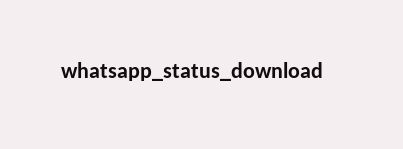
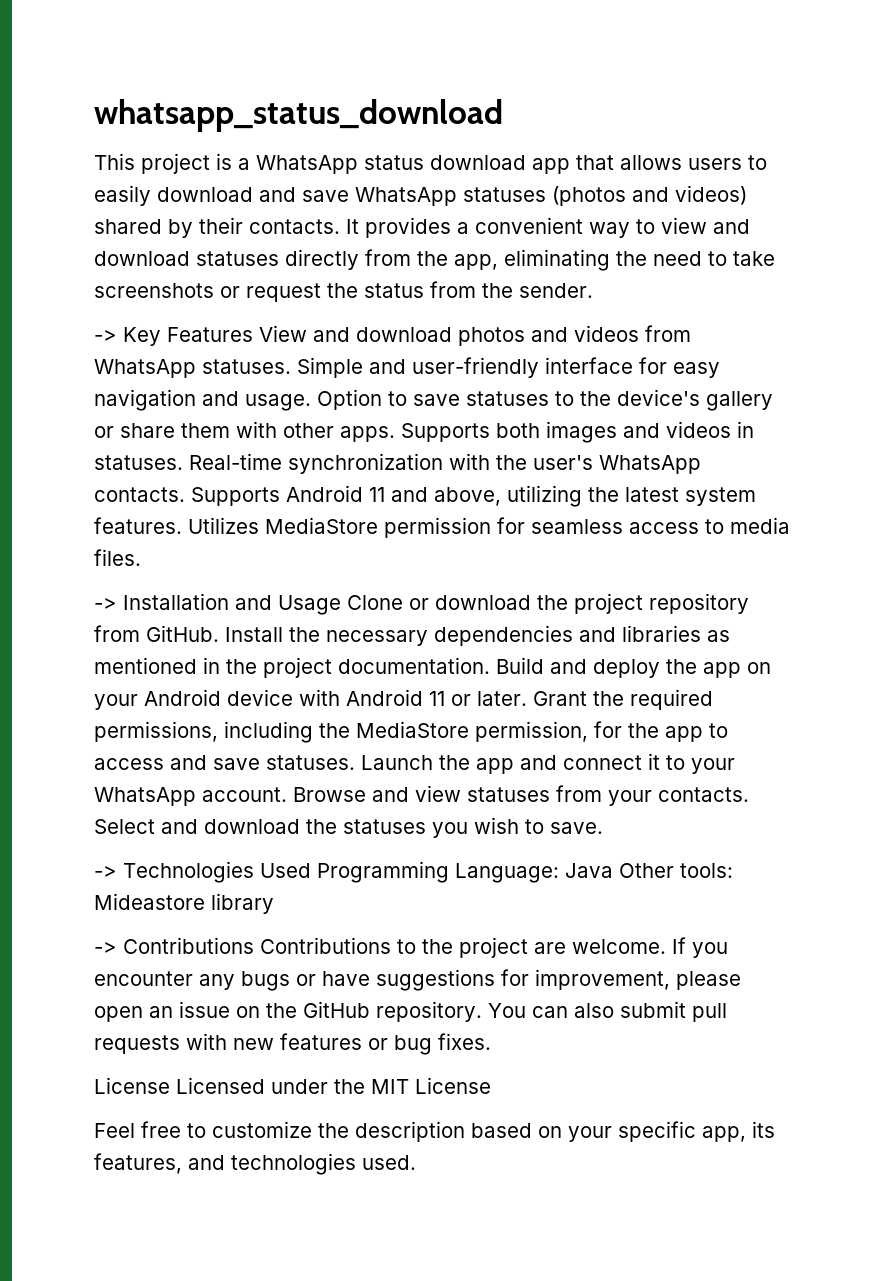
+ This project is a WhatsApp status download app that allows users to easily download and save WhatsApp statuses (photos and videos) shared by their contacts. It provides a convenient way to view and download statuses directly from the app, eliminating the need to take screenshots or request the status from the sender.
+ -> Key Features View and download photos and videos from WhatsApp statuses. Simple and user-friendly interface for easy navigation and usage. Option to save statuses to the device's gallery or share them with other apps. Supports both images and videos in statuses. Real-time synchronization with the user's WhatsApp contacts. Supports Android 11 and above, utilizing the latest system features. Utilizes MediaStore permission for seamless access to media files.
+ -> Installation and Usage Clone or download the project repository from GitHub. Install the necessary dependencies and libraries as mentioned in the project documentation. Build and deploy the app on your Android device with Android 11 or later. Grant the required permissions, including the MediaStore permission, for the app to access and save statuses. Launch the app and connect it to your WhatsApp account. Browse and view statuses from your contacts. Select and download the statuses you wish to save.
+ -> Technologies Used Programming Language: Java Other tools: Mideastore library
+ -> Contributions Contributions to the project are welcome. If you encounter any bugs or have suggestions for improvement, please open an issue on the GitHub repository. You can also submit pull requests with new features or bug fixes.
+ License Licensed under the MIT License
+ Feel free to customize the description based on your specific app, its features, and technologies used.

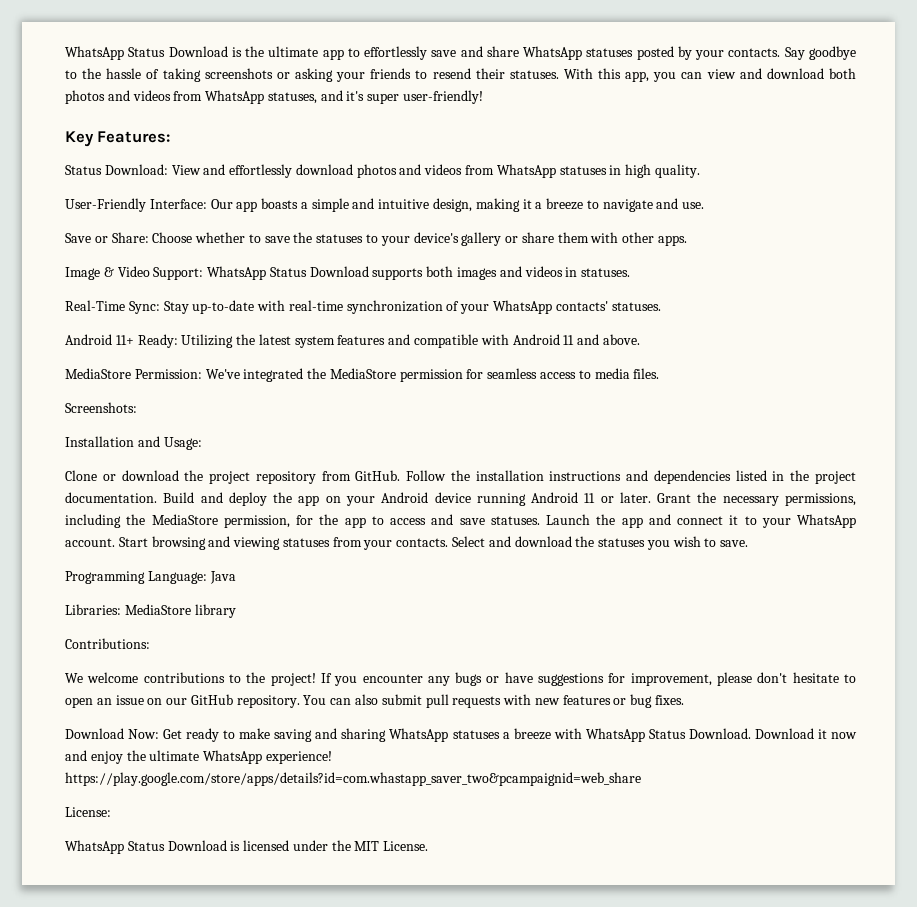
- whatsapp_status_download
- This project is a WhatsApp status download app that allows users to easily download and save WhatsApp statuses (photos and videos) shared by their contacts. It provides a convenient way to view and download statuses directly from the app, eliminating the need to take screenshots or request the status from the sender.
- -> Key Features View and download photos and videos from WhatsApp statuses. Simple and user-friendly interface for easy navigation and usage. Option to save statuses to the device's gallery or share them with other apps. Supports both images and videos in statuses. Real-time synchronization with the user's WhatsApp contacts. Supports Android 11 and above, utilizing the latest system features. Utilizes MediaStore permission for seamless access to media files.
+ WhatsApp Status Download is the ultimate app to effortlessly save and share WhatsApp statuses posted by your contacts. Say goodbye to the hassle of taking screenshots or asking your friends to resend their statuses. With this app, you can view and download both photos and videos from WhatsApp statuses, and it's super user-friendly!
+ Key Features:
+ Status Download: View and effortlessly download photos and videos from WhatsApp statuses in high quality.
+ User-Friendly Interface: Our app boasts a simple and intuitive design, making it a breeze to navigate and use.
+ Save or Share: Choose whether to save the statuses to your device's gallery or share them with other apps.
+ Image & Video Support: WhatsApp Status Download supports both images and videos in statuses.
+ Real-Time Sync: Stay up-to-date with real-time synchronization of your WhatsApp contacts' statuses.
+ Android 11+ Ready: Utilizing the latest system features and compatible with Android 11 and above.
+ MediaStore Permission: We've integrated the MediaStore permission for seamless access to media files.
- -> Installation and Usage Clone or download the project repository from GitHub.
+ Screenshots:
+ Installation and Usage:
+ Clone or download the project repository from GitHub.
- Install the necessary dependencies and libraries as mentioned in the project documentation.
+ Follow the installation instructions and dependencies listed in the project documentation.
- Build and deploy the app on your Android device with Android 11 or later.
+ Build and deploy the app on your Android device running Android 11 or later.
- Grant the required permissions, including the MediaStore permission, for the app to access and save statuses.
+ Grant the necessary permissions, including the MediaStore permission, for the app to access and save statuses.
- Browse and view statuses from your contacts.
+ Start browsing and viewing statuses from your contacts.
- -> Technologies Used Programming Language: Java Other tools: Mideastore library
- -> Contributions Contributions to the project are welcome.
+ Programming Language: Java
+ Libraries: MediaStore library
+ Contributions:
+ We welcome contributions to the project!
- If you encounter any bugs or have suggestions for improvement, please open an issue on the GitHub repository.
+ If you encounter any bugs or have suggestions for improvement, please don't hesitate to open an issue on our GitHub repository.
- License Licensed under the MIT License
- Feel free to customize the description based on your specific app, its features, and technologies used.
+ Download Now: Get ready to make saving and sharing WhatsApp statuses a breeze with WhatsApp Status Download. Download it now and enjoy the ultimate WhatsApp experience! https://play.google.com/store/apps/details?id=com.whastapp_saver_two&pcampaignid=web_share
+ License:
+ WhatsApp Status Download is licensed under the MIT License.

